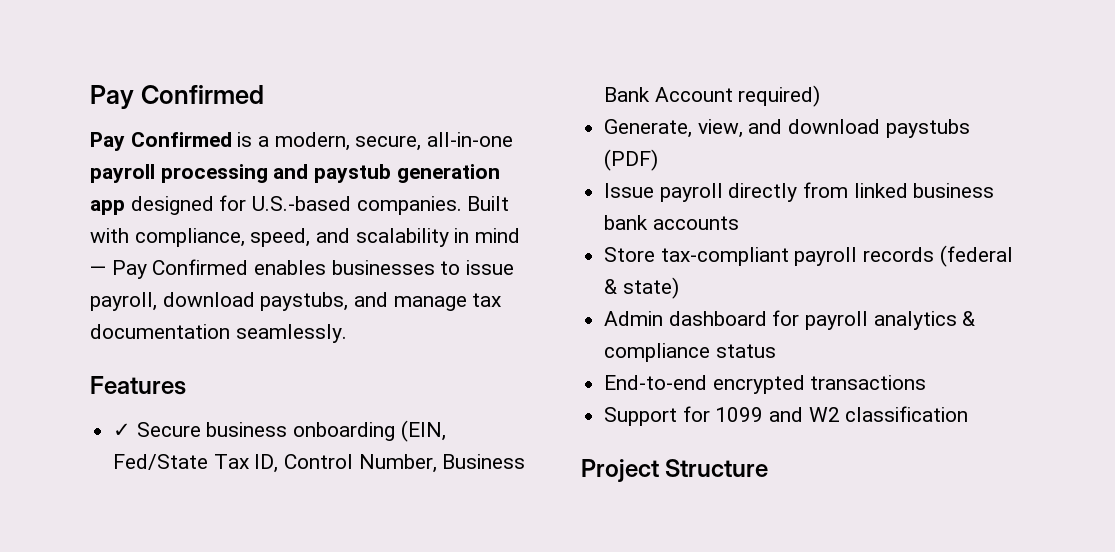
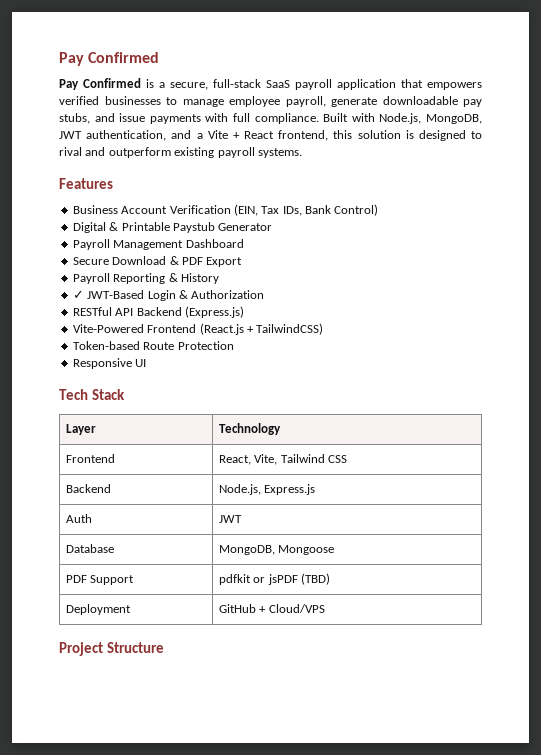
- Pay Confirmed is a modern, secure, all-in-one payroll processing and paystub generation app designed for U.S.-based companies. Built with compliance, speed, and scalability in mind — Pay Confirmed enables businesses to issue payroll, download paystubs, and manage tax documentation seamlessly.
+ Pay Confirmed is a secure, full-stack SaaS payroll application that empowers verified businesses to manage employee payroll, generate downloadable pay stubs, and issue payments with full compliance. Built with Node.js, MongoDB, JWT authentication, and a Vite + React frontend, this solution is designed to rival and outperform existing payroll systems.
  Features
- ✓ Secure business onboarding (EIN, Fed/State Tax ID, Control Number, Business Bank Account required)
- Generate, view, and download paystubs (PDF)
- Issue payroll directly from linked business bank accounts
- Store tax-compliant payroll records (federal & state)
- Admin dashboard for payroll analytics & compliance status
- End-to-end encrypted transactions
- Support for 1099 and W2 classification
+ Business Account Verification (EIN, Tax IDs, Bank Control)
+ Digital & Printable Paystub Generator
+ Payroll Management Dashboard
+ Secure Download & PDF Export
+ Payroll Reporting & History
+ ✓ JWT-Based Login & Authorization
+ RESTful API Backend (Express.js)
+ Vite-Powered Frontend (React.js + TailwindCSS)
+ Token-based Route Protection
+ Responsive UI
+ Tech Stack
+ Layer | Technology
+ Frontend | React, Vite, Tailwind CSS
+ Backend | Node.js, Express.js
+ Auth | JWT
+ Database | MongoDB, Mongoose
+ PDF Support | pdfkit or jsPDF (TBD)
+ Deployment | GitHub + Cloud/VPS

